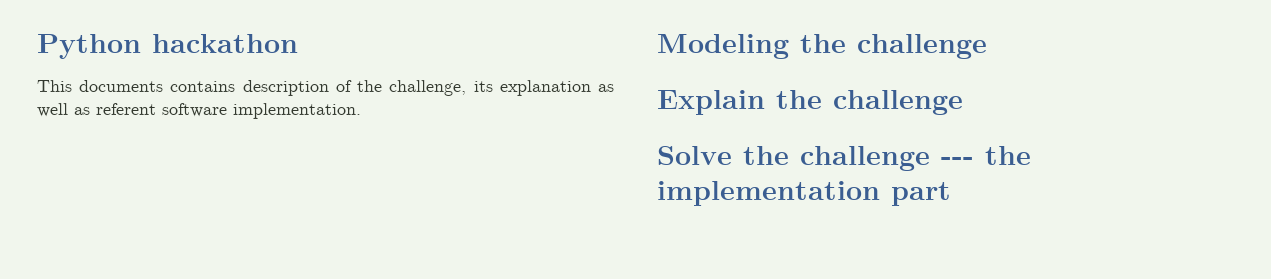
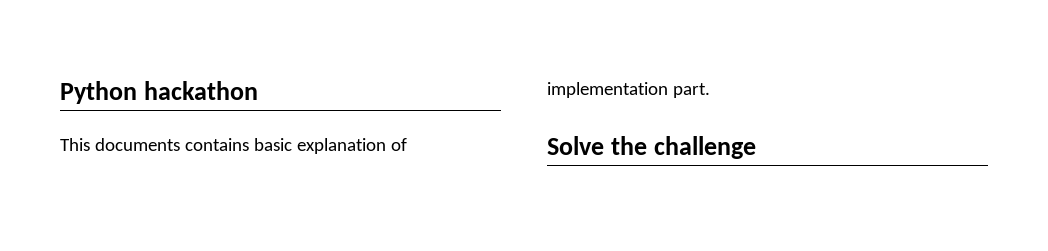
- This documents contains description of the challenge, its explanation as well as referent software implementation.
- Modeling the challenge
- Explain the challenge
+ This documents contains basic explanation of implementation part.
- Solve the challenge --- the implementation part
+ Solve the challenge

